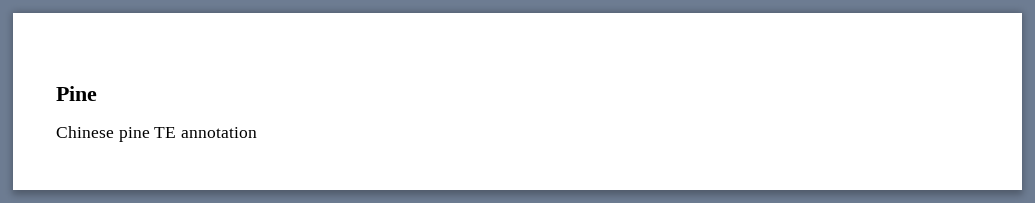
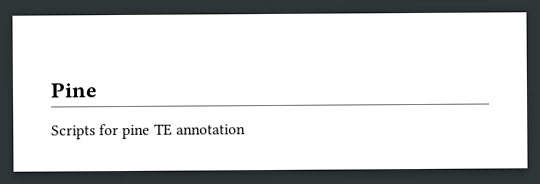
- Chinese pine TE annotation
+ Scripts for pine TE annotation

